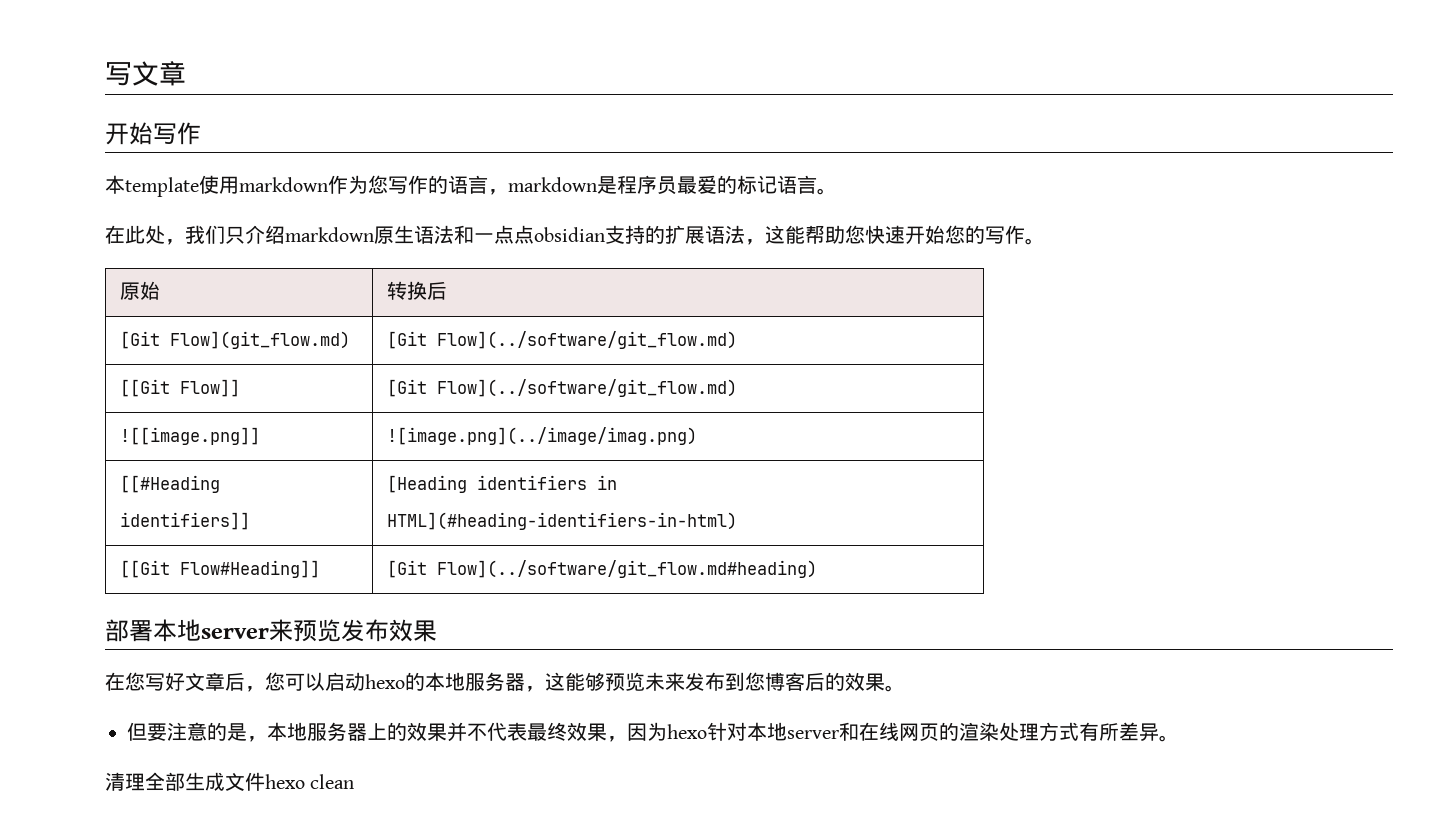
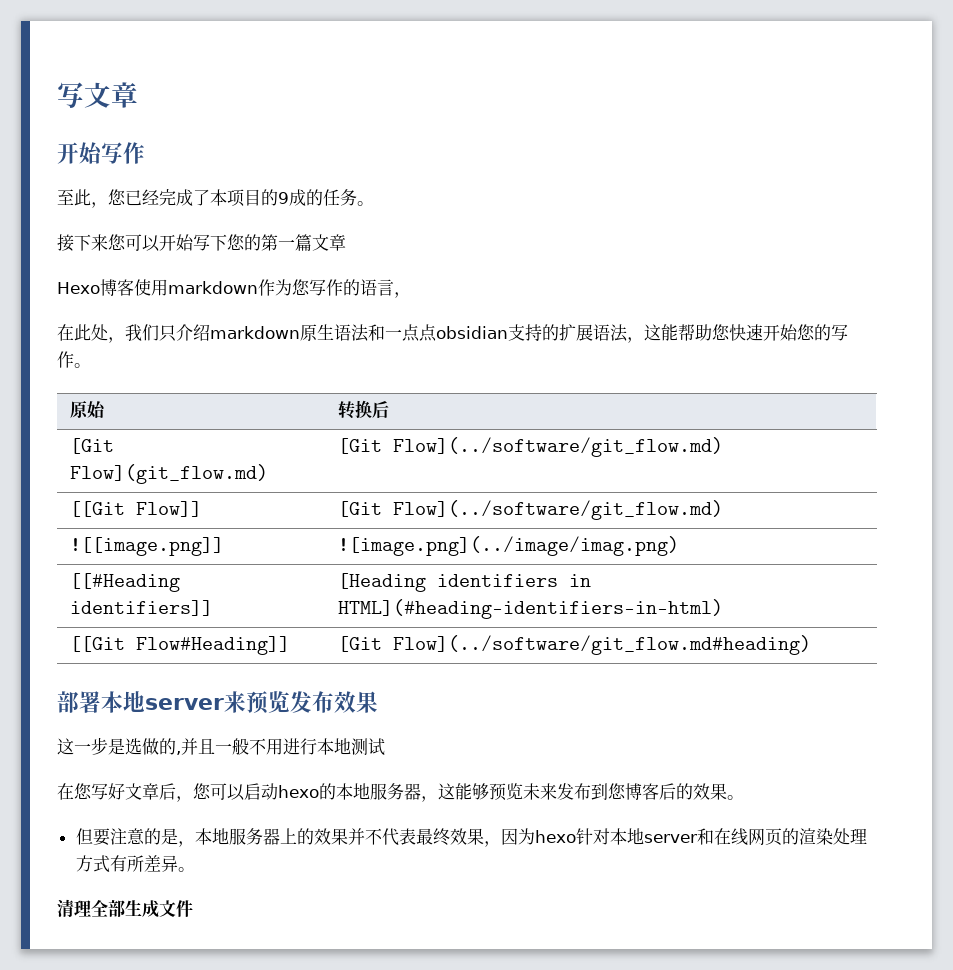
- 本template使用markdown作为您写作的语言，markdown是程序员最爱的标记语言。
+ 至此，您已经完成了本项目的9成的任务。
+ 接下来您可以开始写下您的第一篇文章
+ Hexo博客使用markdown作为您写作的语言，
+ 这一步是选做的,并且一般不用进行本地测试
- 清理全部生成文件hexo clean
+ 清理全部生成文件

